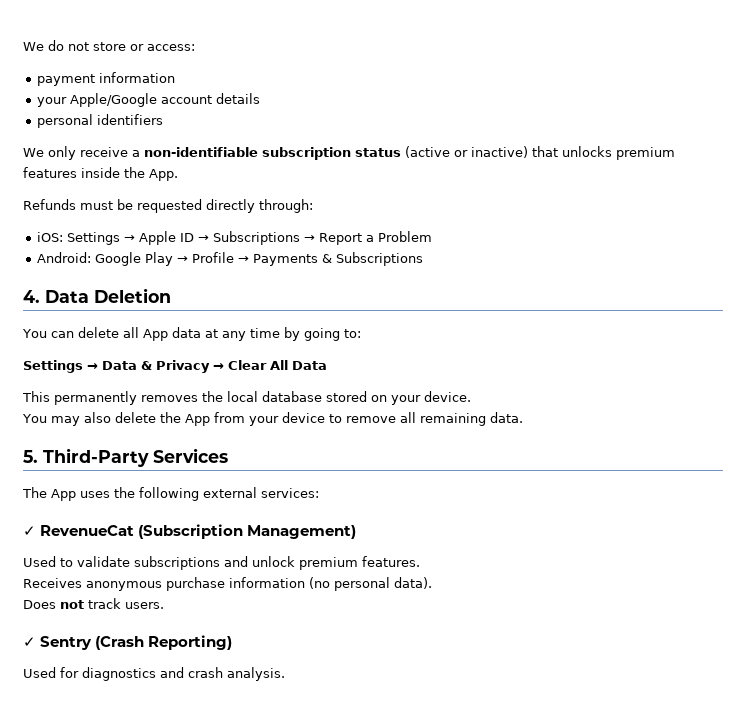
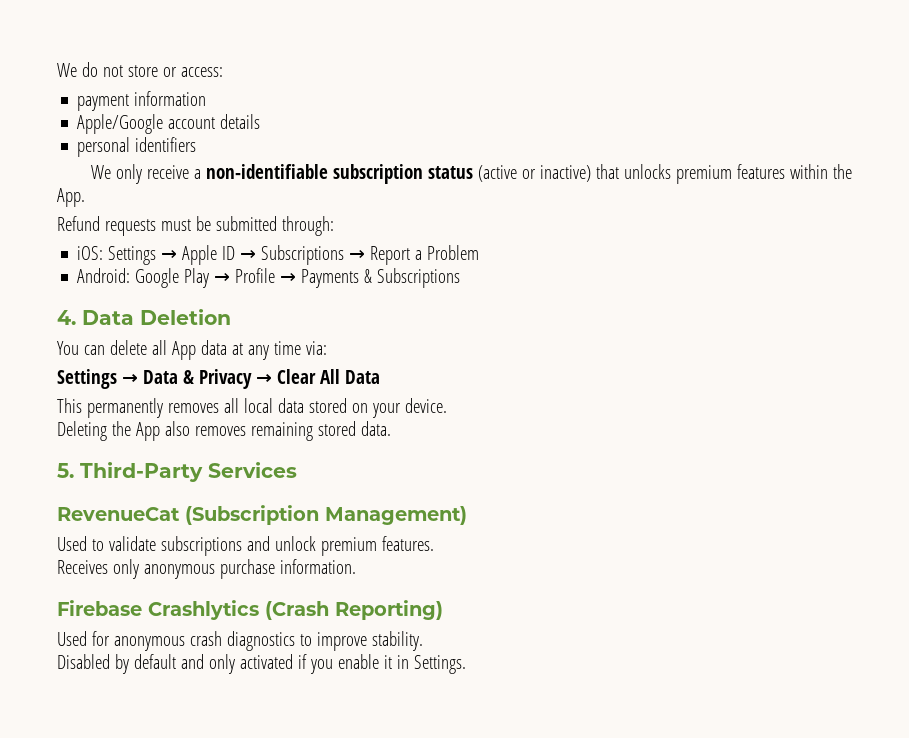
- your Apple/Google account details
+ Apple/Google account details
- We only receive a non-identifiable subscription status (active or inactive) that unlocks premium features inside the App.
+ We only receive a non-identifiable subscription status (active or inactive) that unlocks premium features within the App.
- Refunds must be requested directly through:
+ Refund requests must be submitted through:
- You can delete all App data at any time by going to:
+ You can delete all App data at any time via:
- This permanently removes the local database stored on your device.
+ This permanently removes all local data stored on your device.
- You may also delete the App from your device to remove all remaining data.
+ Deleting the App also removes remaining stored data.
  5. Third-Party Services
- The App uses the following external services:
- ✓ RevenueCat (Subscription Management)
+ RevenueCat (Subscription Management)
- Receives anonymous purchase information (no personal data).
- Does not track users.
- ✓ Sentry (Crash Reporting)
- Used for diagnostics and crash analysis.
+ Receives only anonymous purchase information.
+ Firebase Crashlytics (Crash Reporting)
+ Used for anonymous crash diagnostics to improve stability.
+ Disabled by default and only activated if you enable it in Settings.

